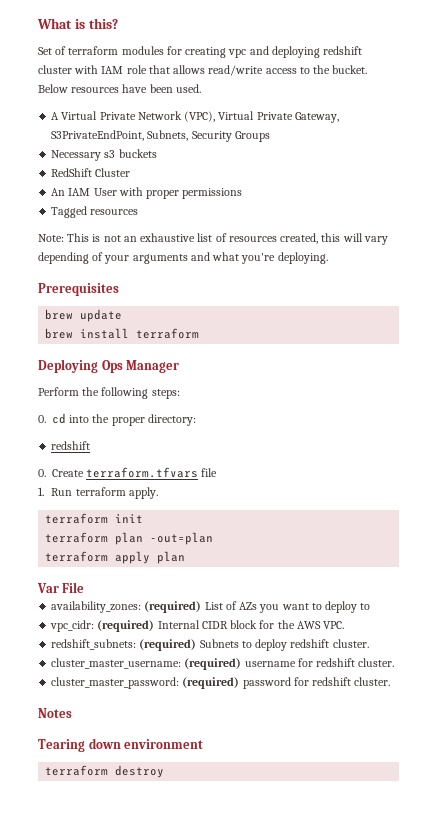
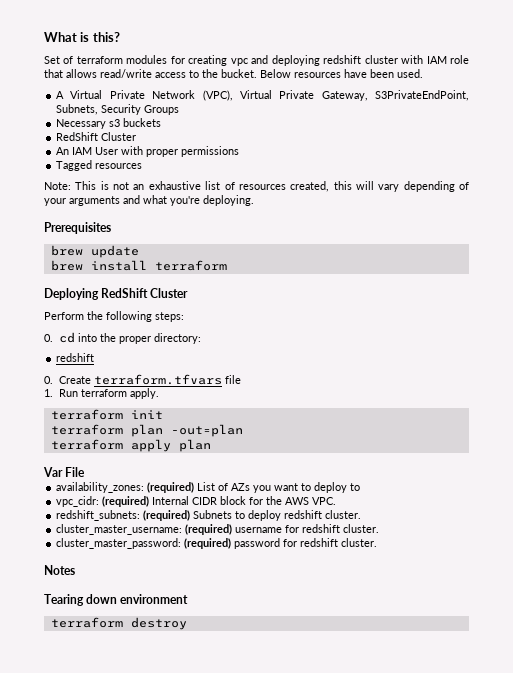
- Deploying Ops Manager
+ Deploying RedShift Cluster

